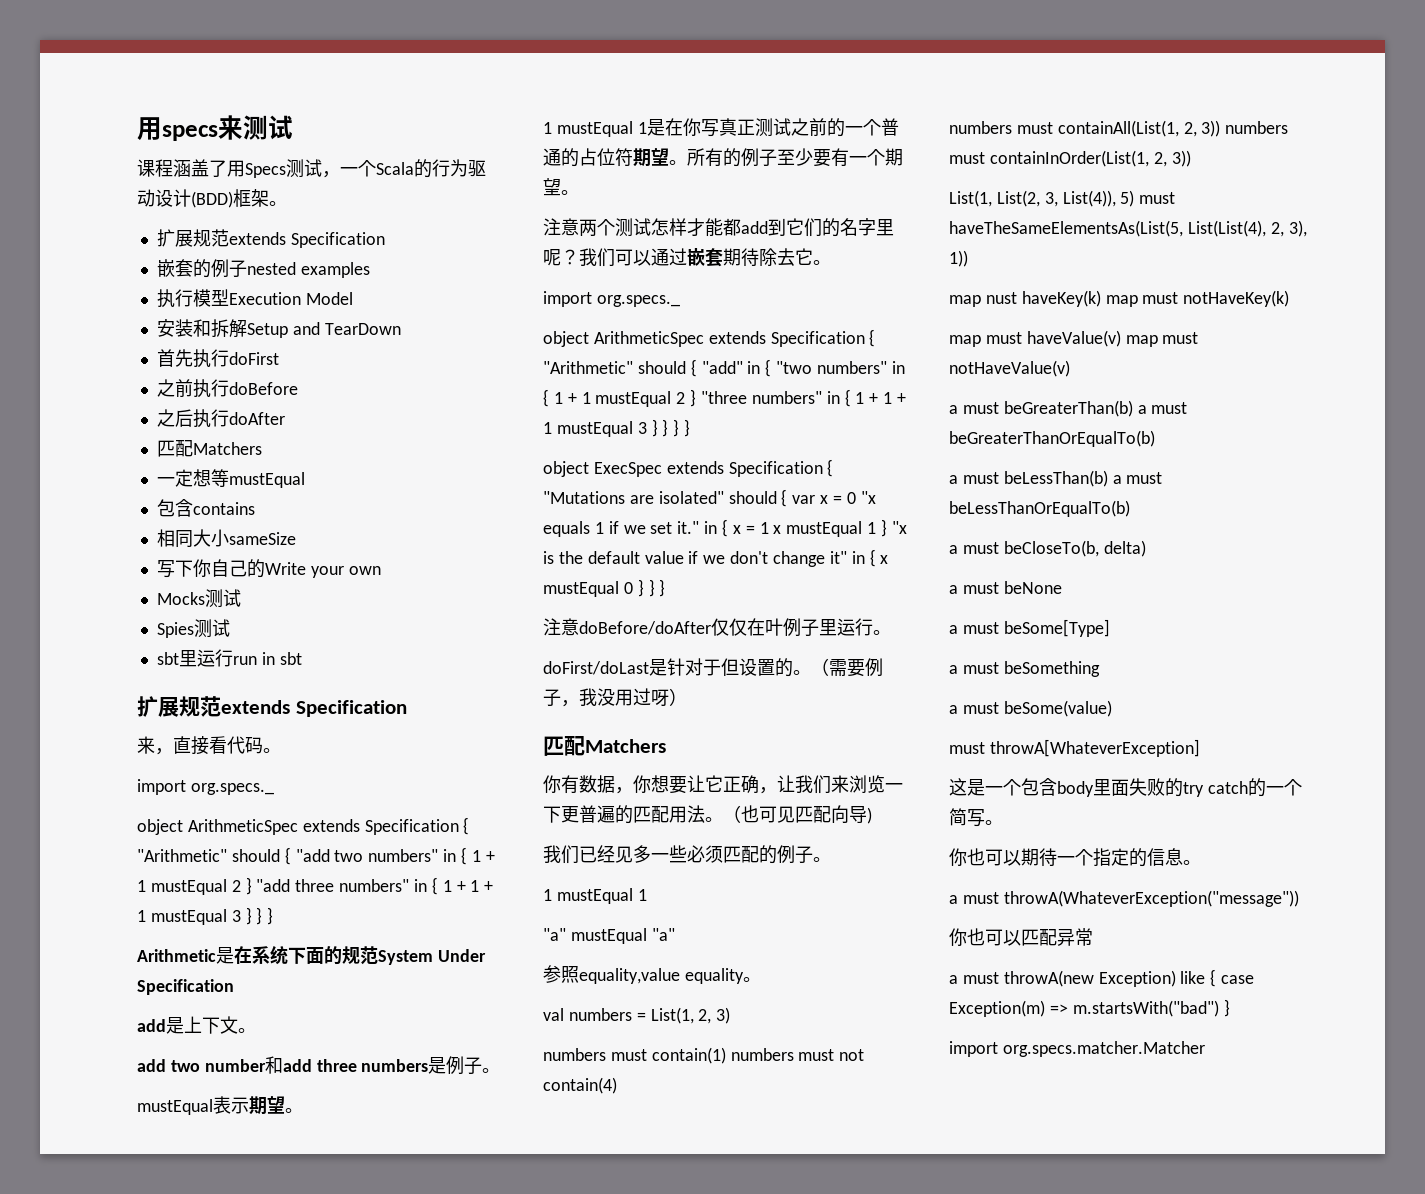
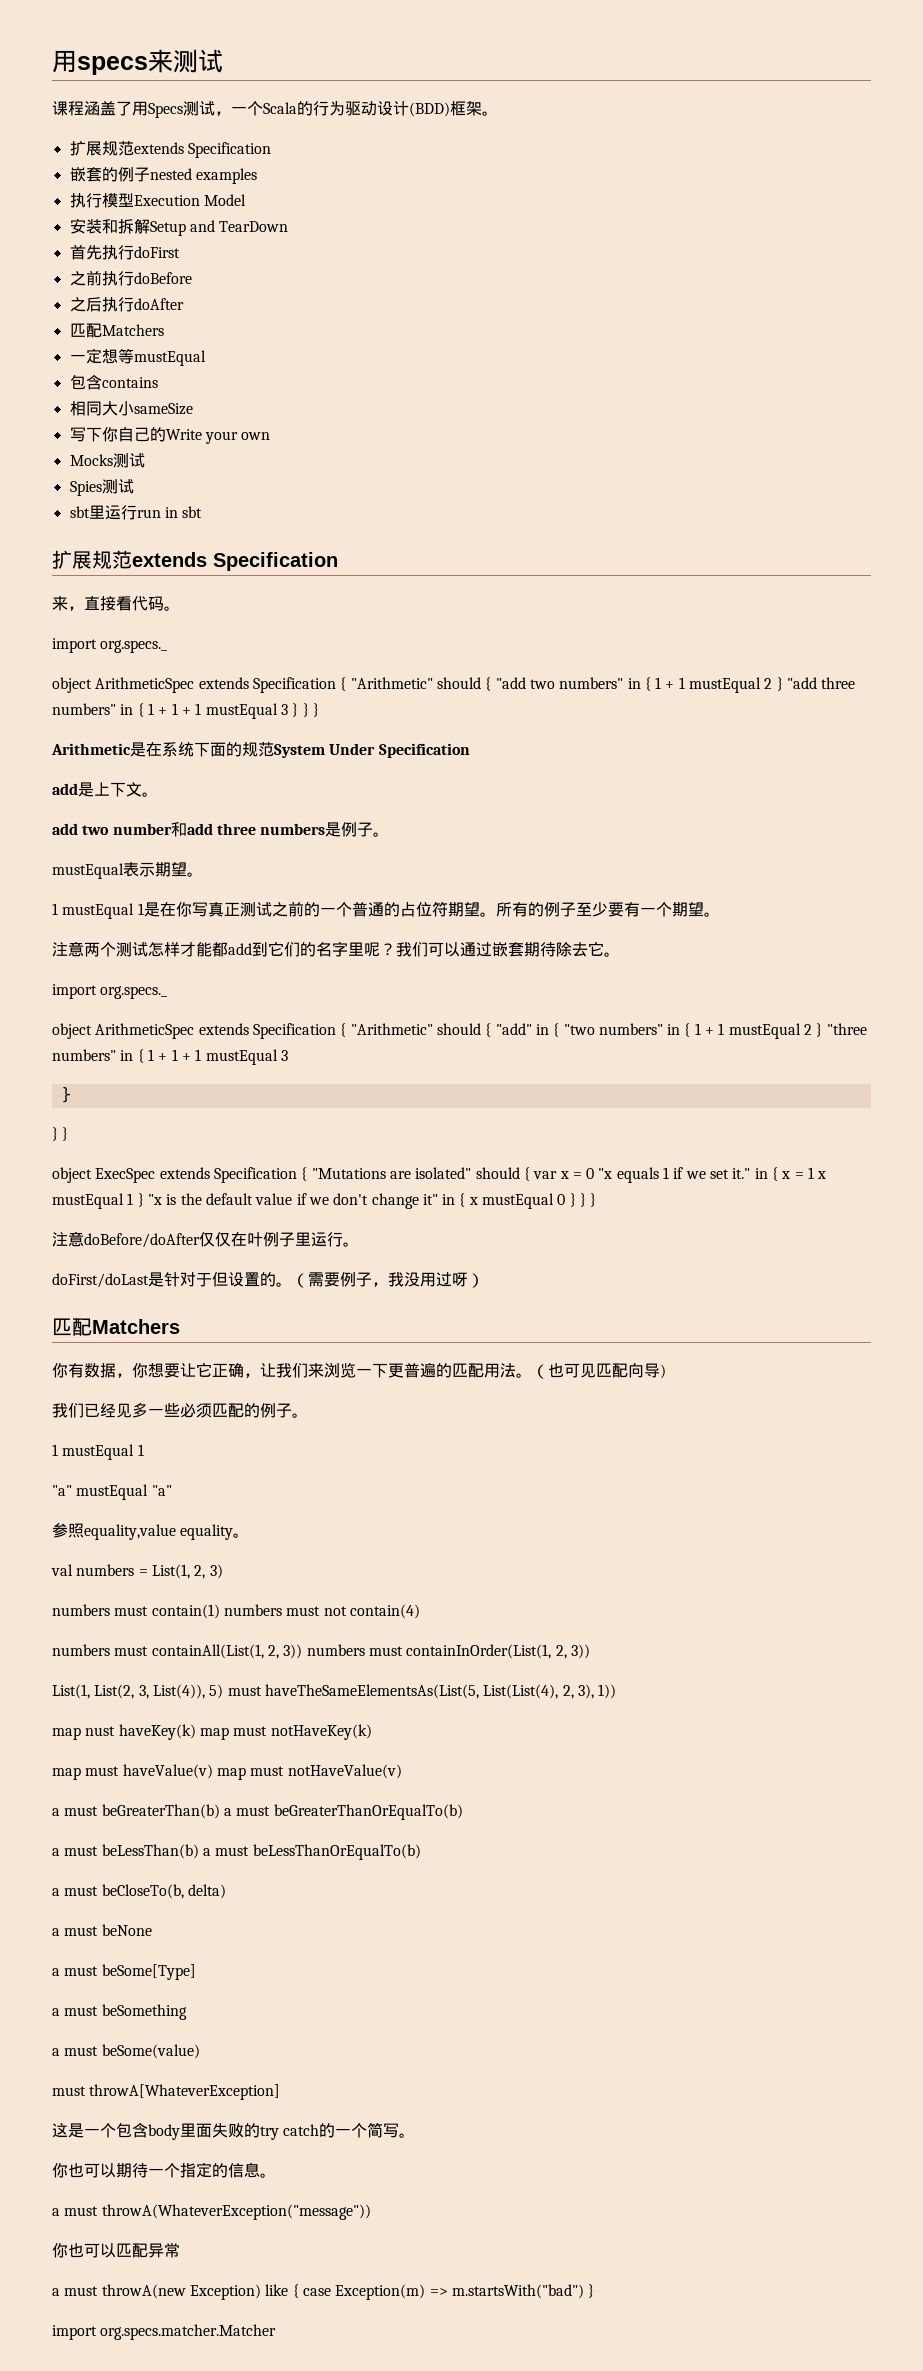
- object ArithmeticSpec extends Specification { "Arithmetic" should { "add" in { "two numbers" in { 1 + 1 mustEqual 2 } "three numbers" in { 1 + 1 + 1 mustEqual 3 } } } }
+ object ArithmeticSpec extends Specification { "Arithmetic" should { "add" in { "two numbers" in { 1 + 1 mustEqual 2 } "three numbers" in { 1 + 1 + 1 mustEqual 3
+ }
+ } }

